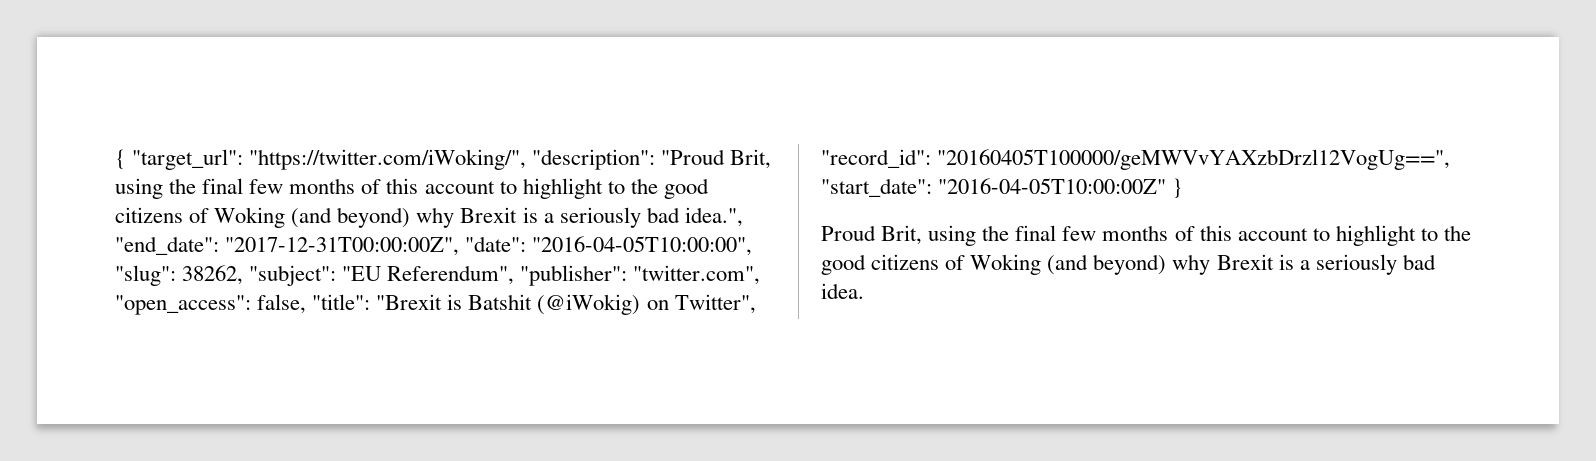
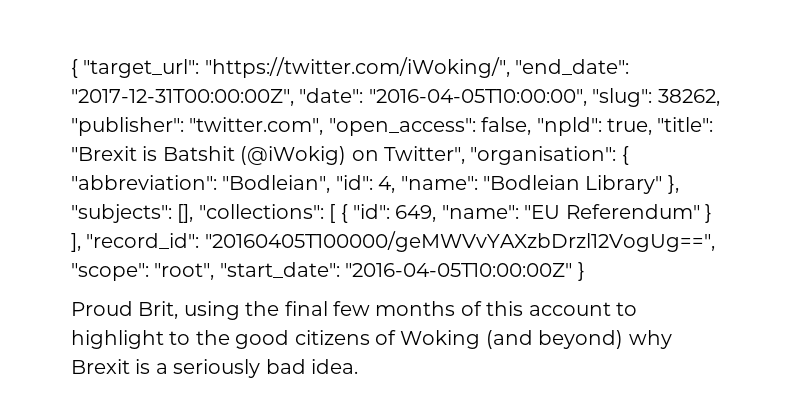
- { "target_url": "https://twitter.com/iWoking/", "description": "Proud Brit, using the final few months of this account to highlight to the good citizens of Woking (and beyond) why Brexit is a seriously bad idea.", "end_date": "2017-12-31T00:00:00Z", "date": "2016-04-05T10:00:00", "slug": 38262, "subject": "EU Referendum", "publisher": "twitter.com", "open_access": false, "title": "Brexit is Batshit (@iWokig) on Twitter", "record_id": "20160405T100000/geMWVvYAXzbDrzl12VogUg==", "start_date": "2016-04-05T10:00:00Z" }
+ { "target_url": "https://twitter.com/iWoking/", "end_date": "2017-12-31T00:00:00Z", "date": "2016-04-05T10:00:00", "slug": 38262, "publisher": "twitter.com", "open_access": false, "npld": true, "title": "Brexit is Batshit (@iWokig) on Twitter", "organisation": { "abbreviation": "Bodleian", "id": 4, "name": "Bodleian Library" }, "subjects": [], "collections": [ { "id": 649, "name": "EU Referendum" } ], "record_id": "20160405T100000/geMWVvYAXzbDrzl12VogUg==", "scope": "root", "start_date": "2016-04-05T10:00:00Z" }

